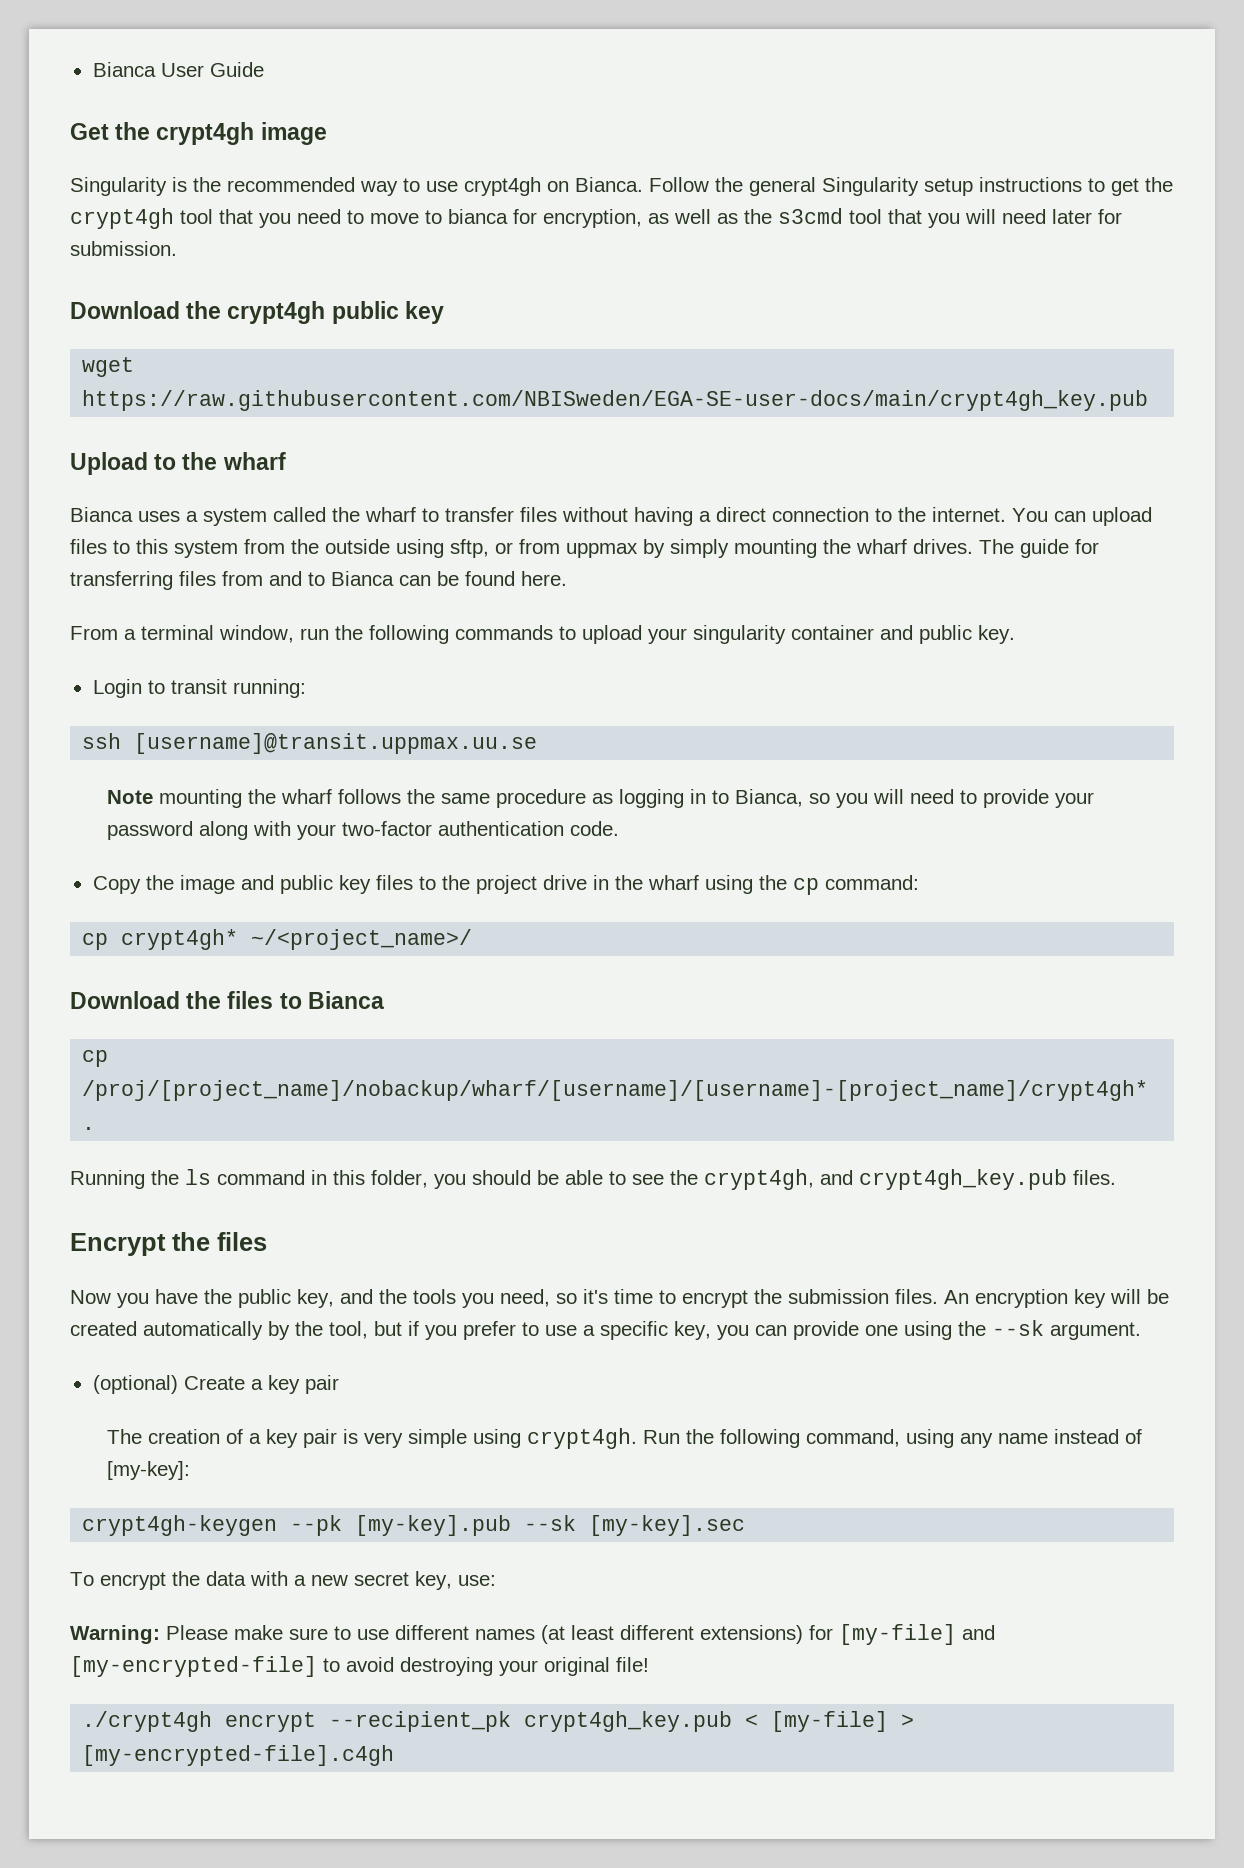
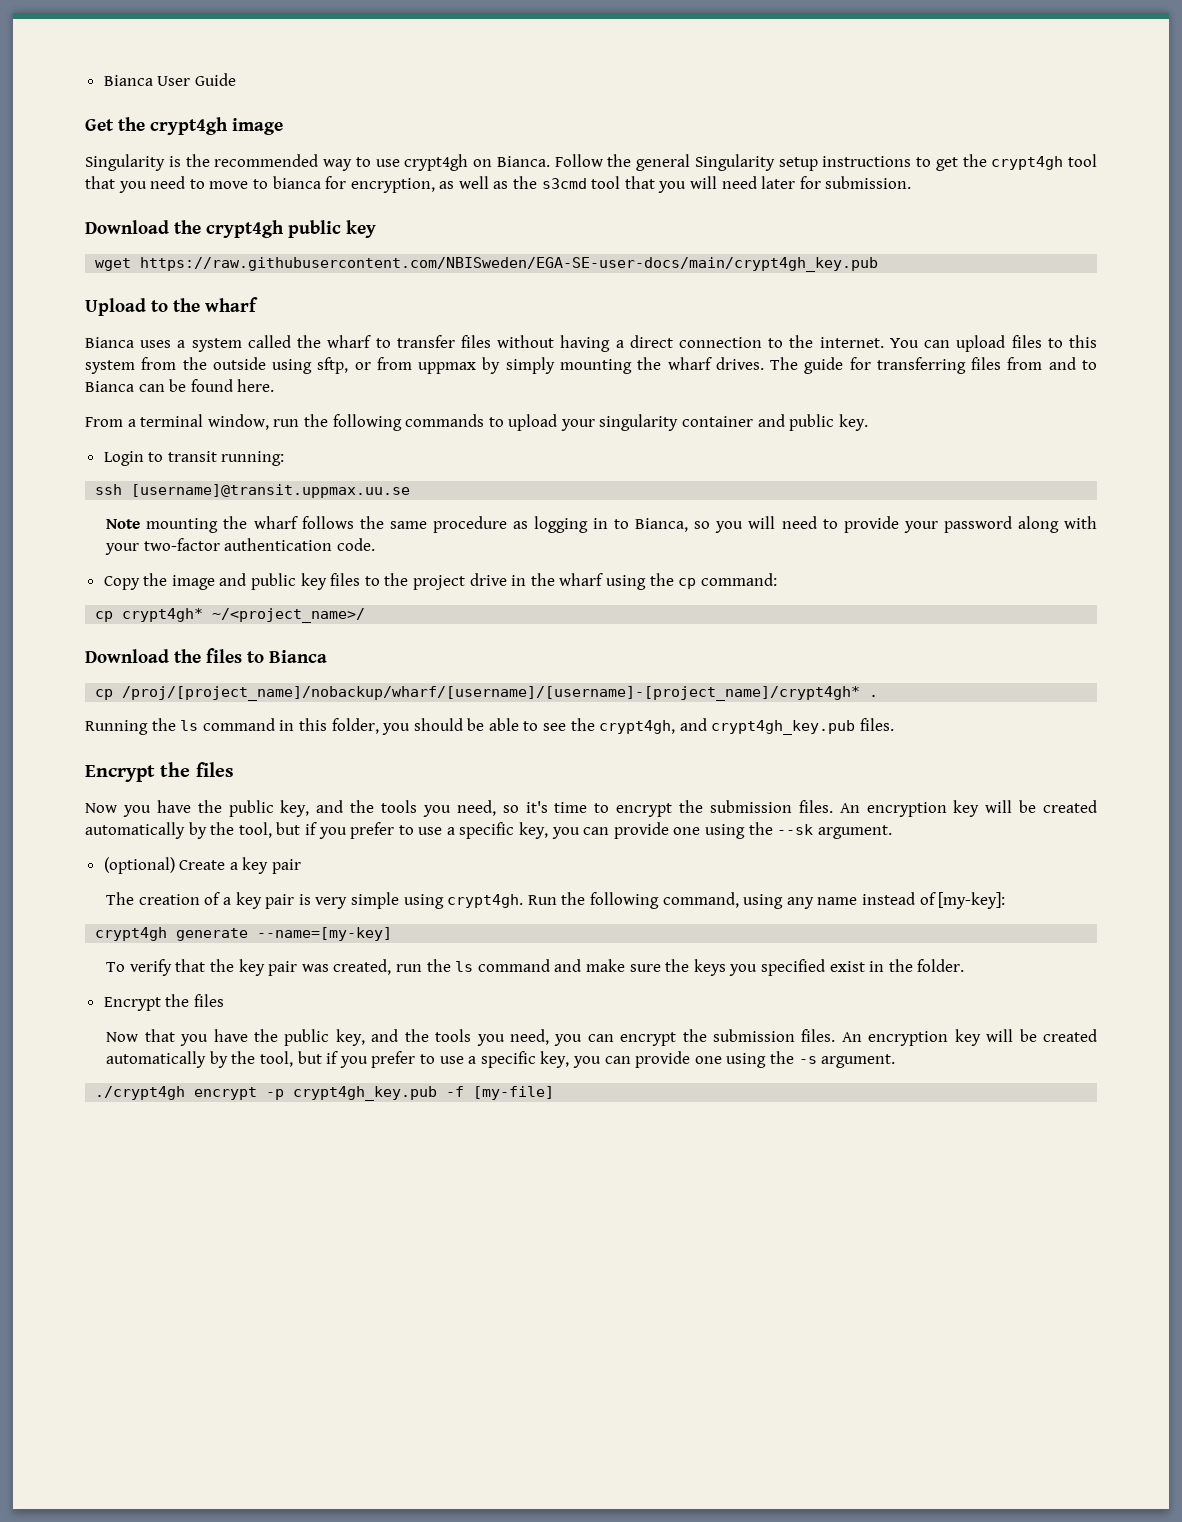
- crypt4gh-keygen --pk [my-key].pub --sk [my-key].sec
- To encrypt the data with a new secret key, use:
- Warning: Please make sure to use different names (at least different extensions) for [my-file] and [my-encrypted-file] to avoid destroying your original file!
- ./crypt4gh encrypt --recipient_pk crypt4gh_key.pub < [my-file] > [my-encrypted-file].c4gh
+ crypt4gh generate --name=[my-key]
+ To verify that the key pair was created, run the ls command and make sure the keys you specified exist in the folder.
+ Encrypt the files
+ Now that you have the public key, and the tools you need, you can encrypt the submission files. An encryption key will be created automatically by the tool, but if you prefer to use a specific key, you can provide one using the -s argument.
+ ./crypt4gh encrypt -p crypt4gh_key.pub -f [my-file]

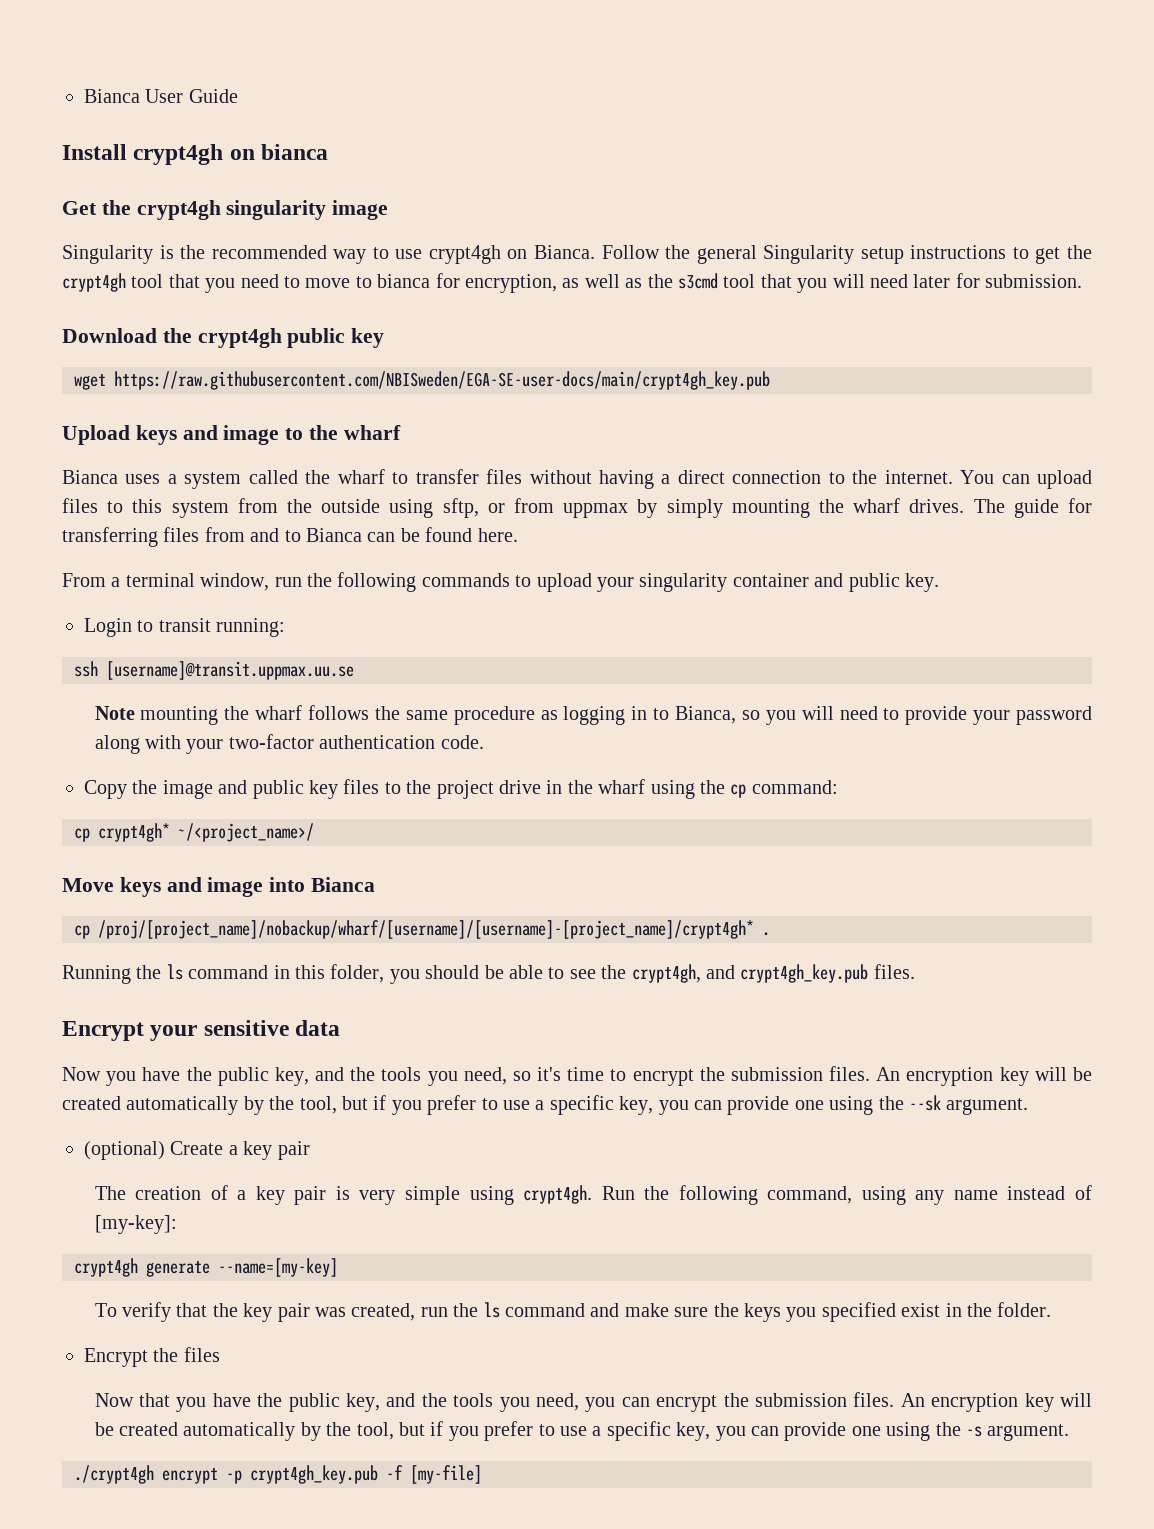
+ Install crypt4gh on bianca
- Get the crypt4gh image
+ Get the crypt4gh singularity image
- Upload to the wharf
+ Upload keys and image to the wharf
- Download the files to Bianca
+ Move keys and image into Bianca
  Running the ls command in this folder, you should be able to see the crypt4gh, and crypt4gh_key.pub files.
- Encrypt the files
+ Encrypt your sensitive data

